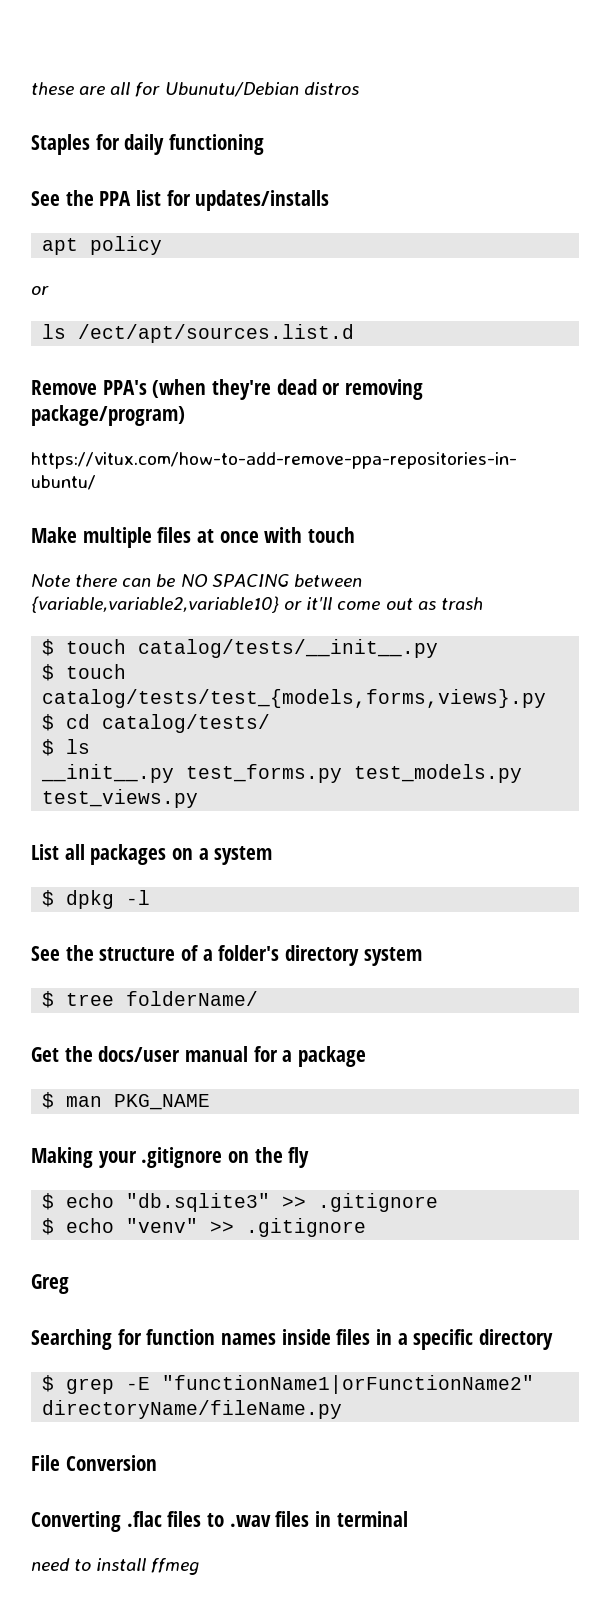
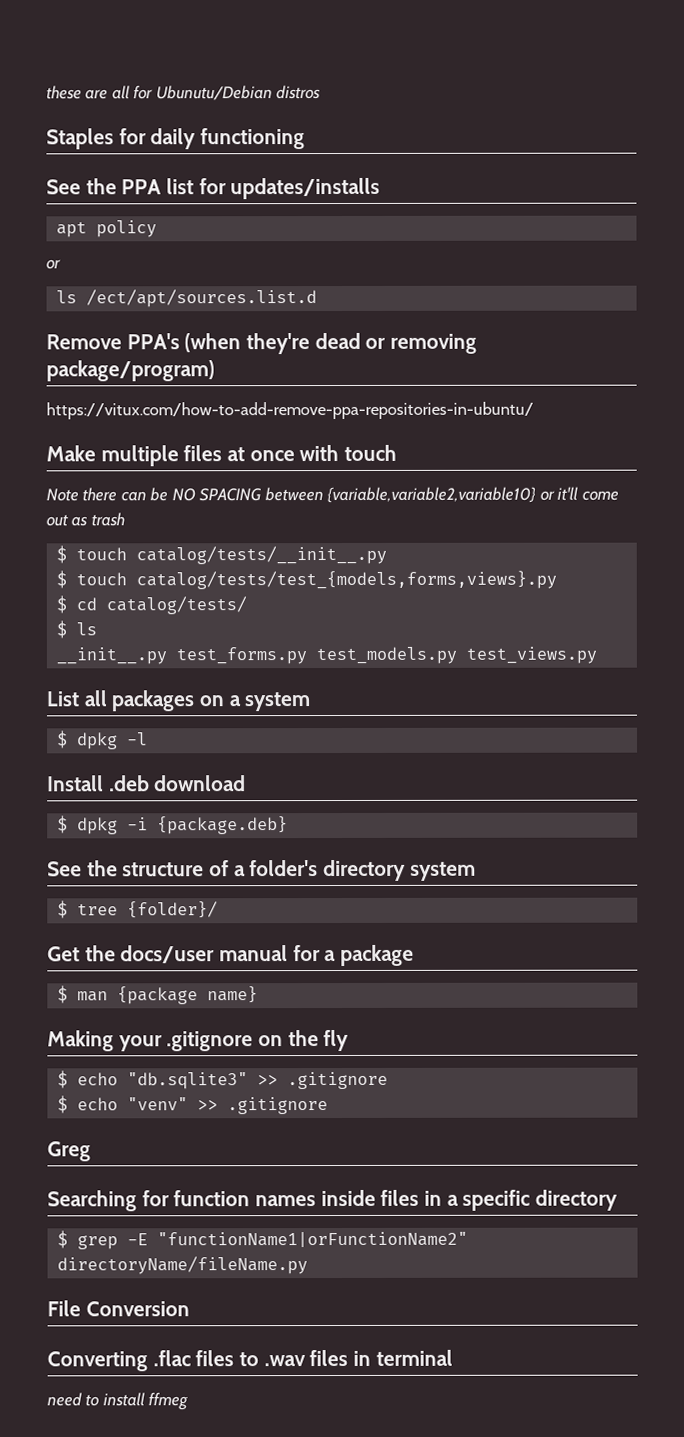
+ Install .deb download
+ $ dpkg -i {package.deb}
- $ tree folderName/
+ $ tree {folder}/
- $ man PKG_NAME
+ $ man {package name}

